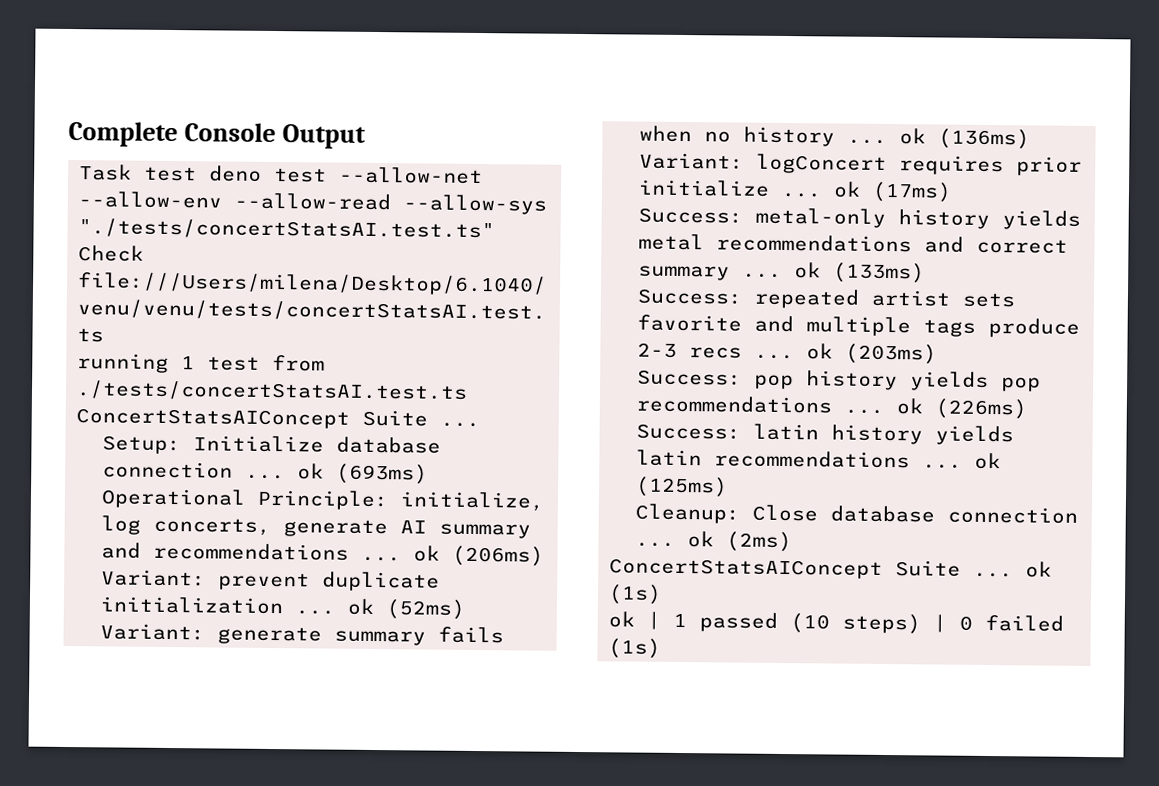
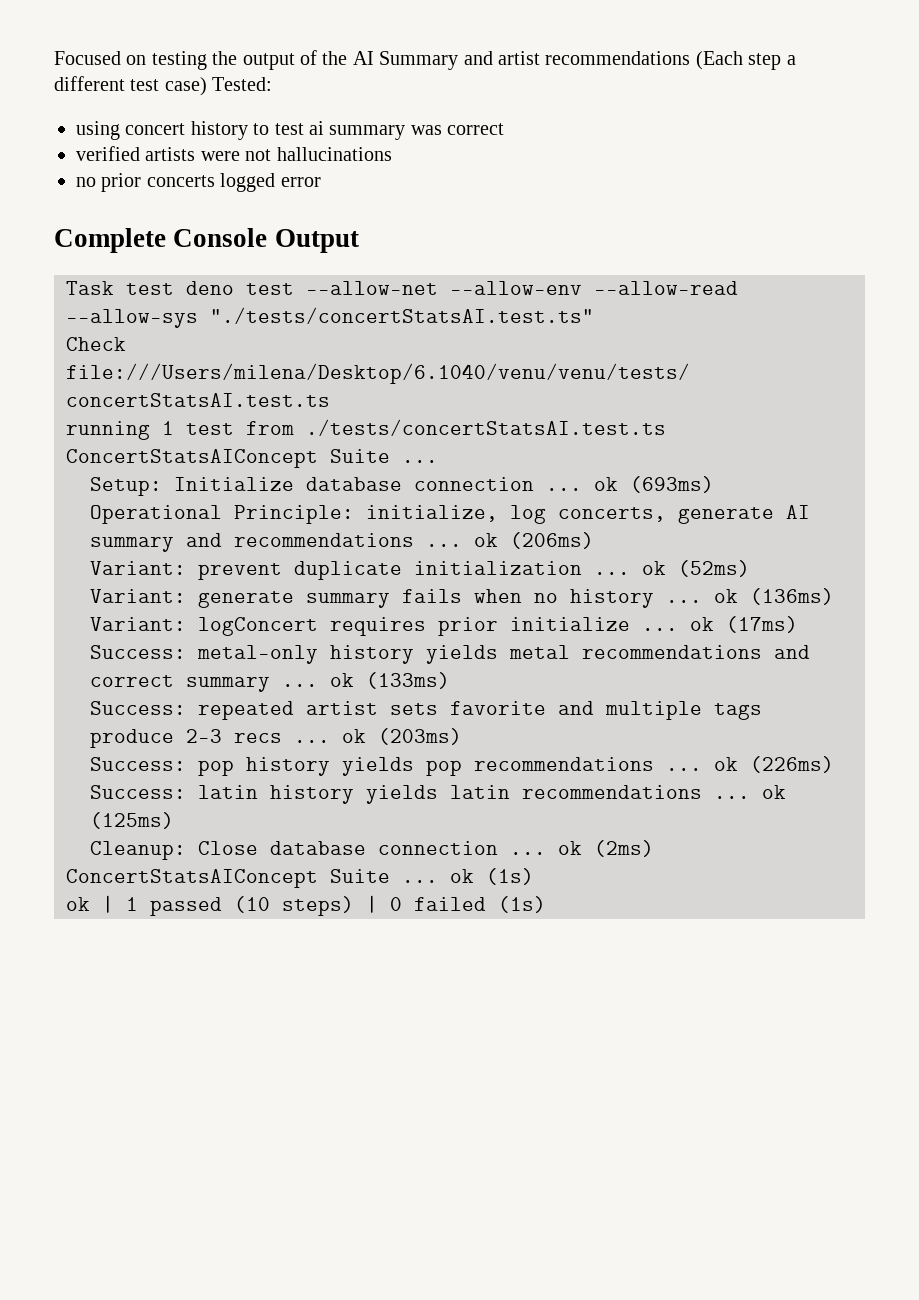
+ Focused on testing the output of the AI Summary and artist recommendations (Each step a different test case) Tested:
+ using concert history to test ai summary was correct
+ verified artists were not hallucinations
+ no prior concerts logged error

